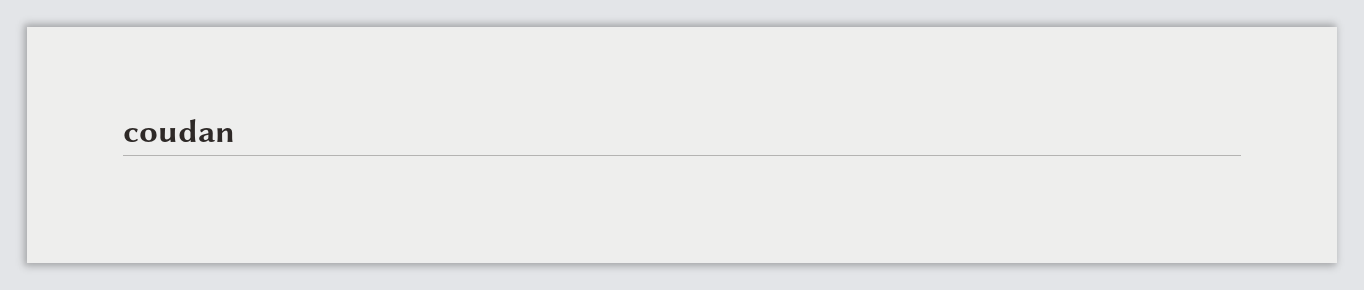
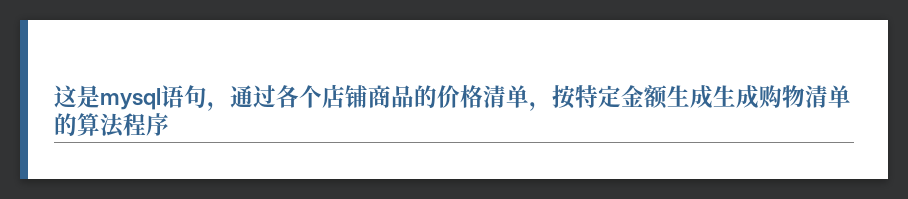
- coudan
+ 这是mysql语句，通过各个店铺商品的价格清单，按特定金额生成生成购物清单的算法程序

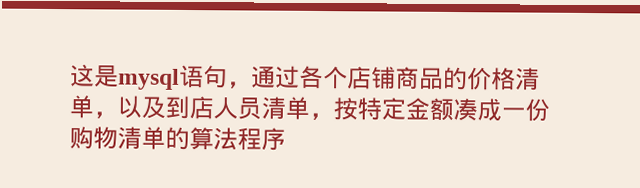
- 这是mysql语句，通过各个店铺商品的价格清单，按特定金额生成生成购物清单的算法程序
+ 这是mysql语句，通过各个店铺商品的价格清单，以及到店人员清单，按特定金额凑成一份购物清单的算法程序

